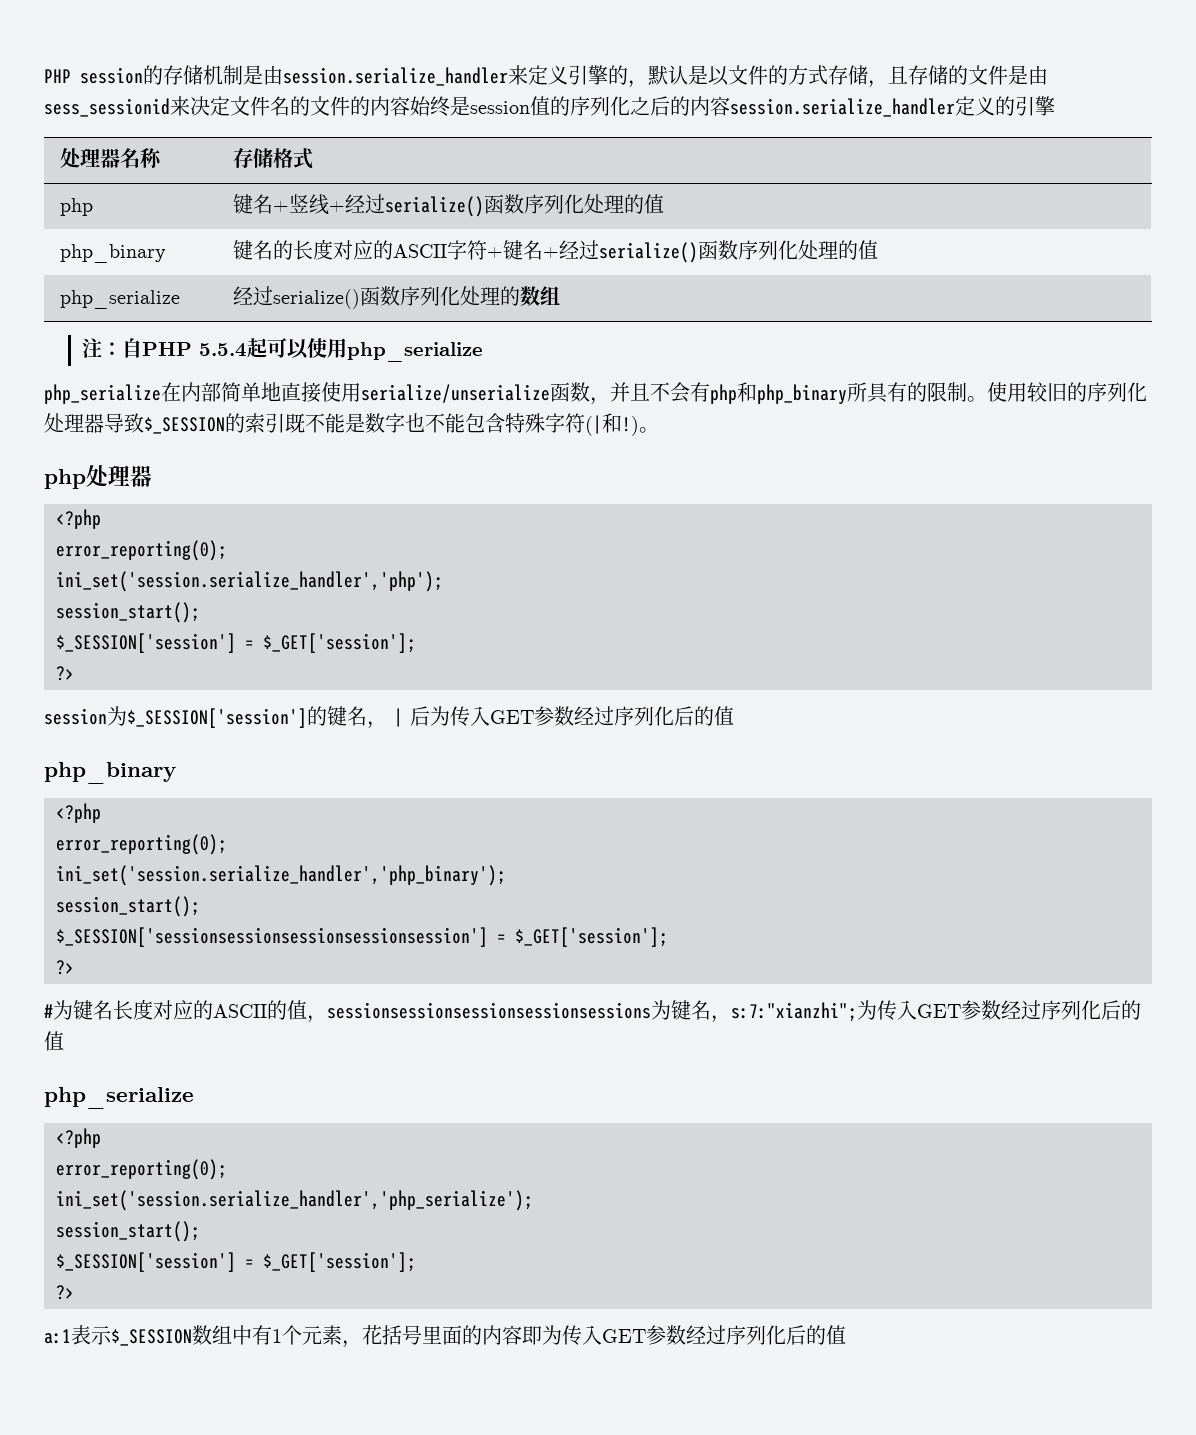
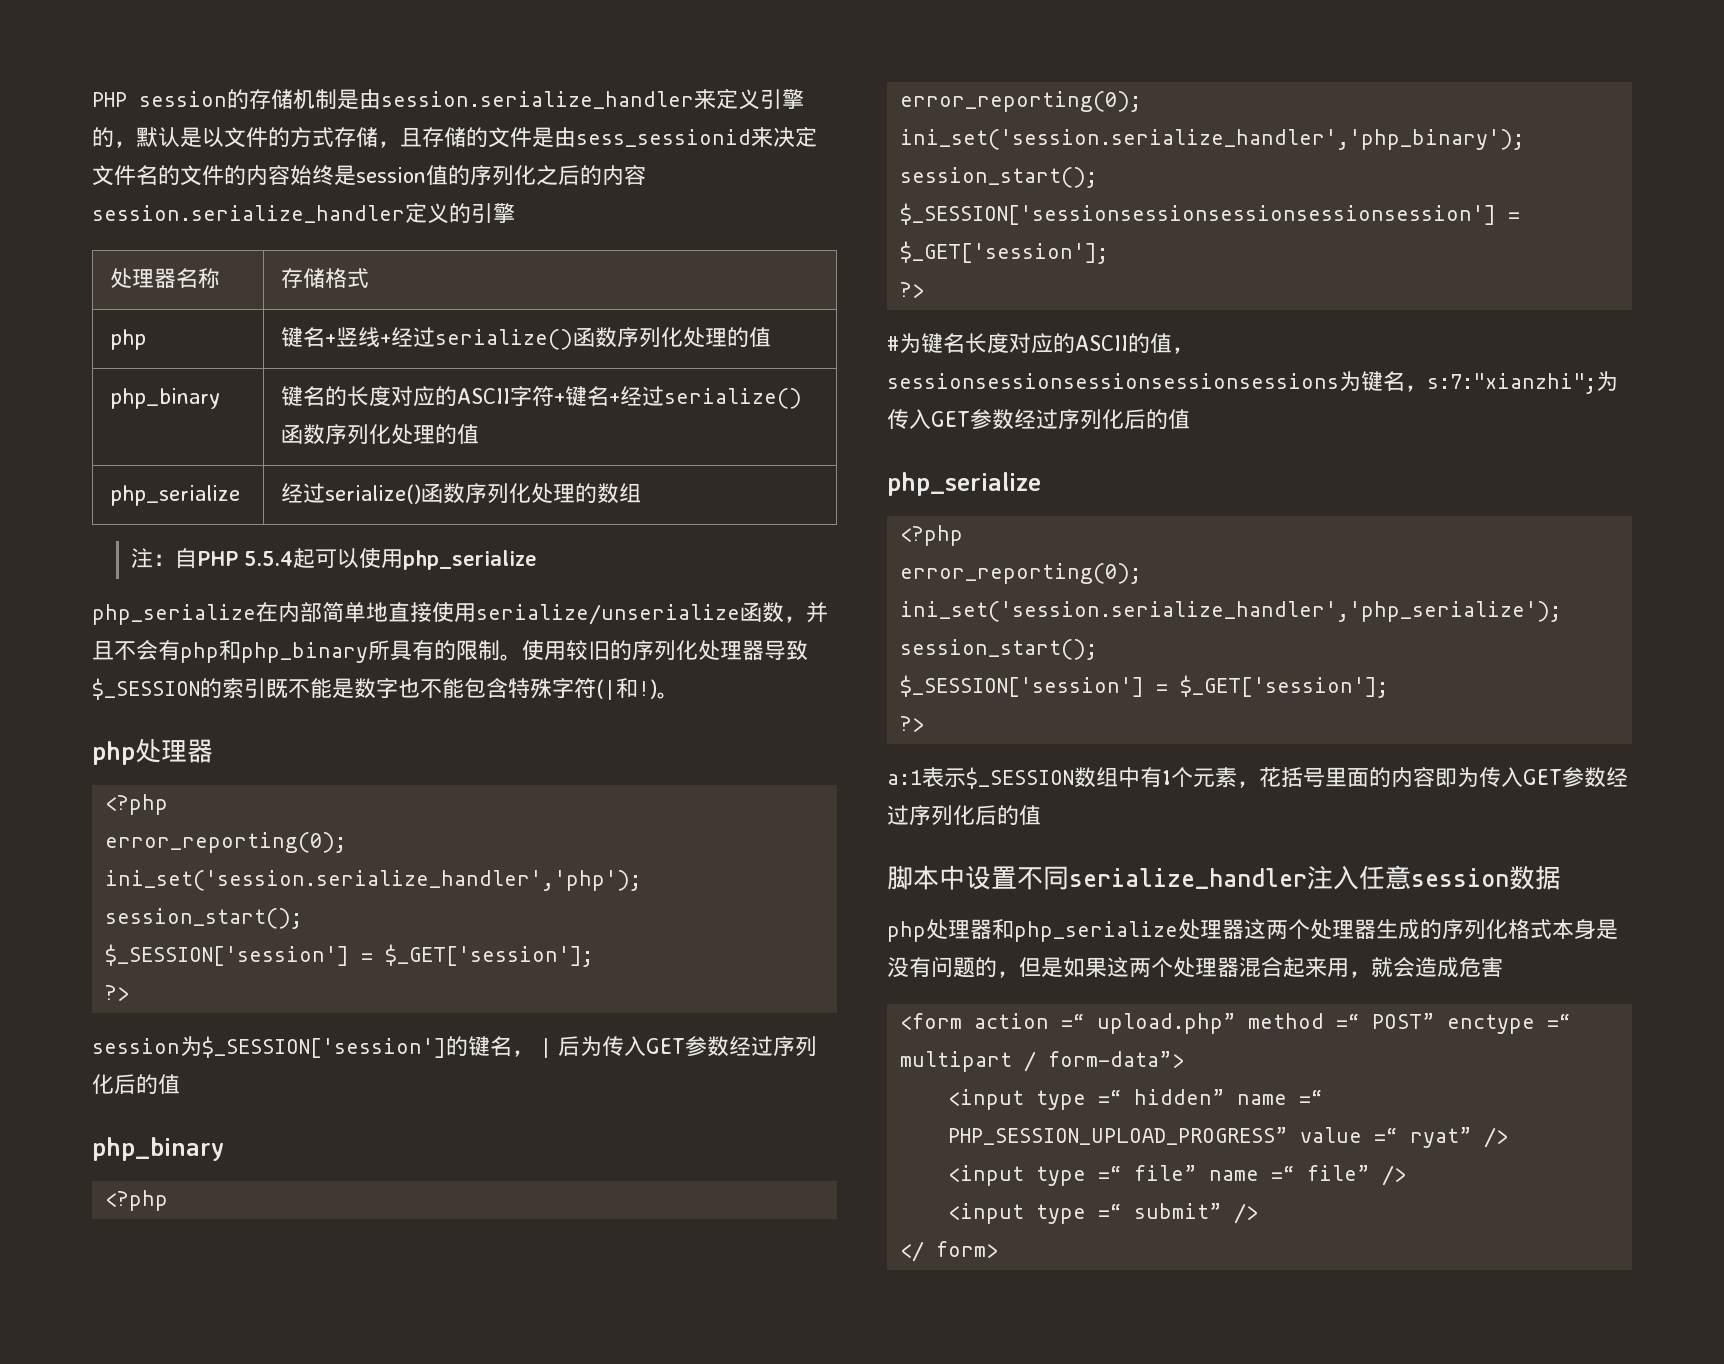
+ 脚本中设置不同serialize_handler注入任意session数据
+ php处理器和php_serialize处理器这两个处理器生成的序列化格式本身是没有问题的，但是如果这两个处理器混合起来用，就会造成危害
+ <form action =“ upload.php” method =“ POST” enctype =“ multipart / form-data”>
+ <input type =“ hidden” name =“ PHP_SESSION_UPLOAD_PROGRESS” value =“ ryat” />
+ <input type =“ file” name =“ file” />
+ <input type =“ submit” />
+ </ form>

